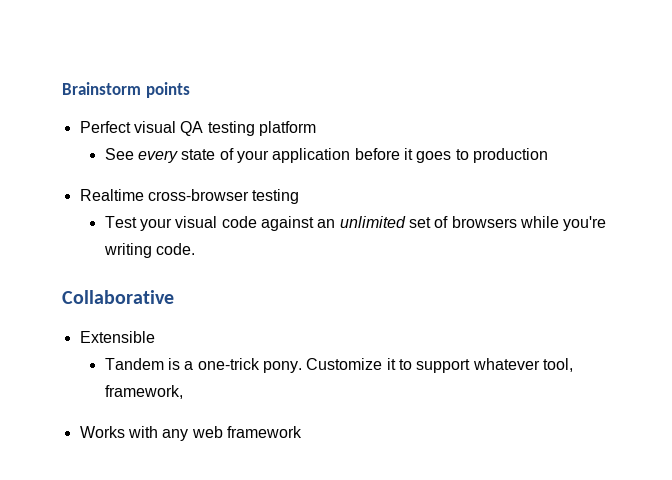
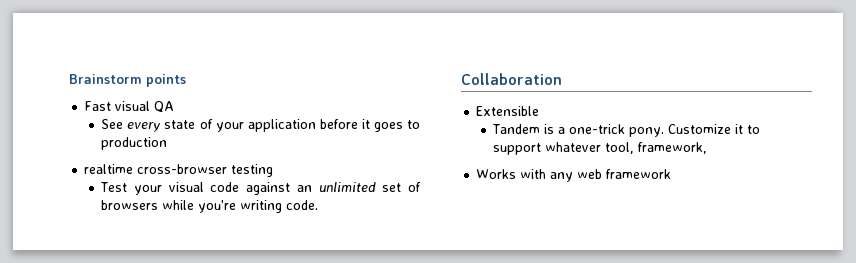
- Perfect visual QA testing platform
+ Fast visual QA
- Realtime cross-browser testing
+ realtime cross-browser testing
- Collaborative
+ Collaboration

